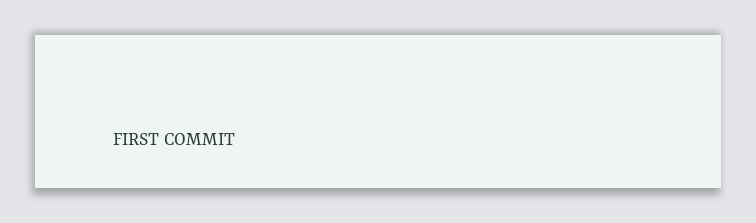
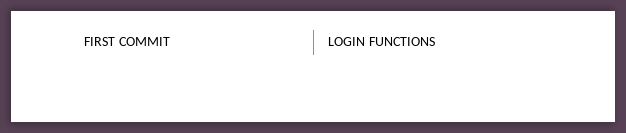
+ LOGIN FUNCTIONS

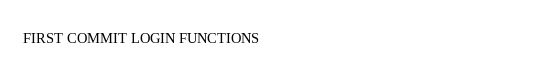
- FIRST COMMIT
- LOGIN FUNCTIONS
+ FIRST COMMIT LOGIN FUNCTIONS

